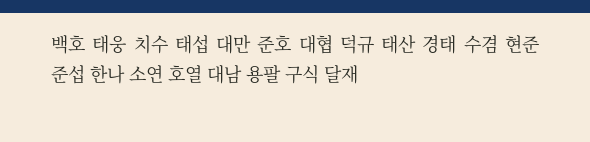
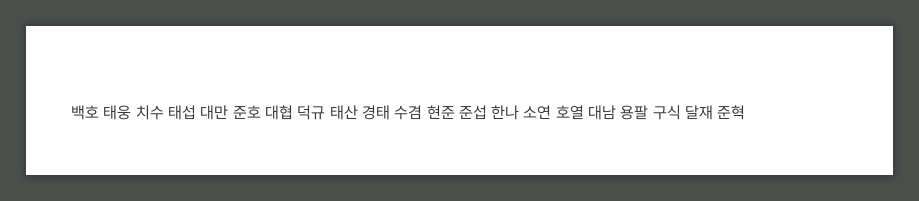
- 백호 태웅 치수 태섭 대만 준호 대협 덕규 태산 경태 수겸 현준 준섭 한나 소연 호열 대남 용팔 구식 달재
+ 백호 태웅 치수 태섭 대만 준호 대협 덕규 태산 경태 수겸 현준 준섭 한나 소연 호열 대남 용팔 구식 달재 준혁

